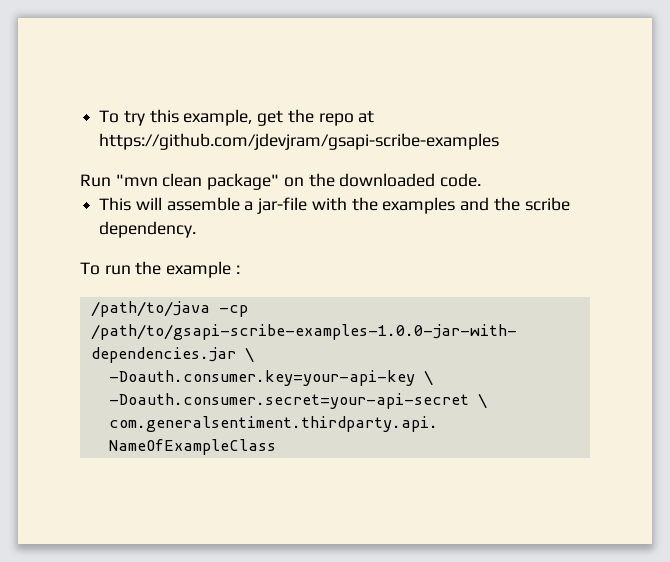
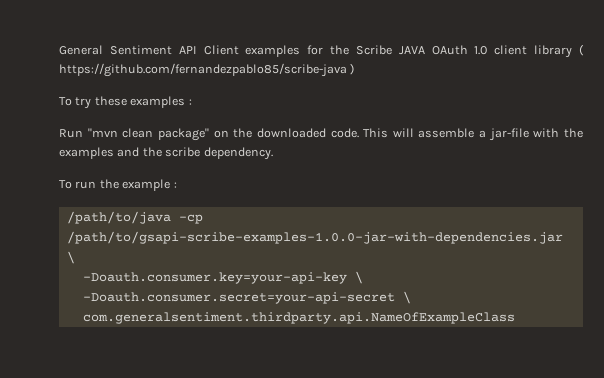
- To try this example, get the repo at https://github.com/jdevjram/gsapi-scribe-examples
+ General Sentiment API Client examples for the Scribe JAVA OAuth 1.0 client library ( https://github.com/fernandezpablo85/scribe-java )
+ To try these examples :
- Run "mvn clean package" on the downloaded code.
- This will assemble a jar-file with the examples and the scribe dependency.
+ Run "mvn clean package" on the downloaded code. This will assemble a jar-file with the examples and the scribe dependency.

